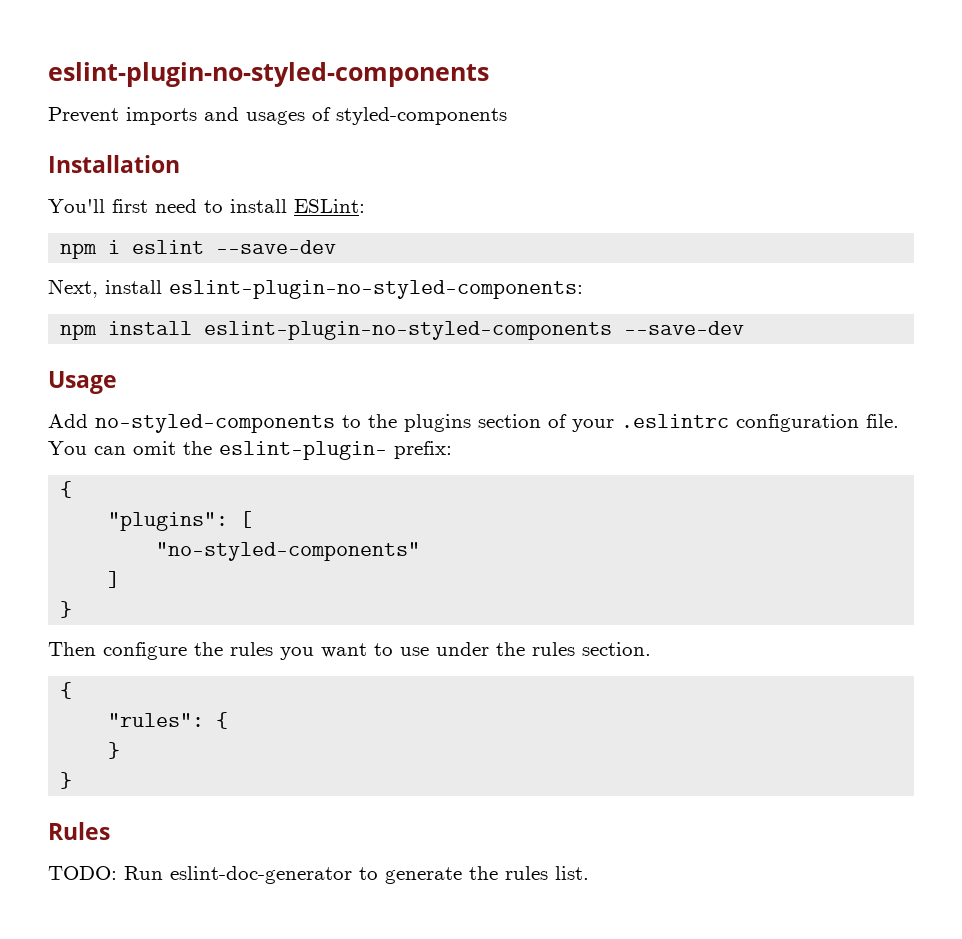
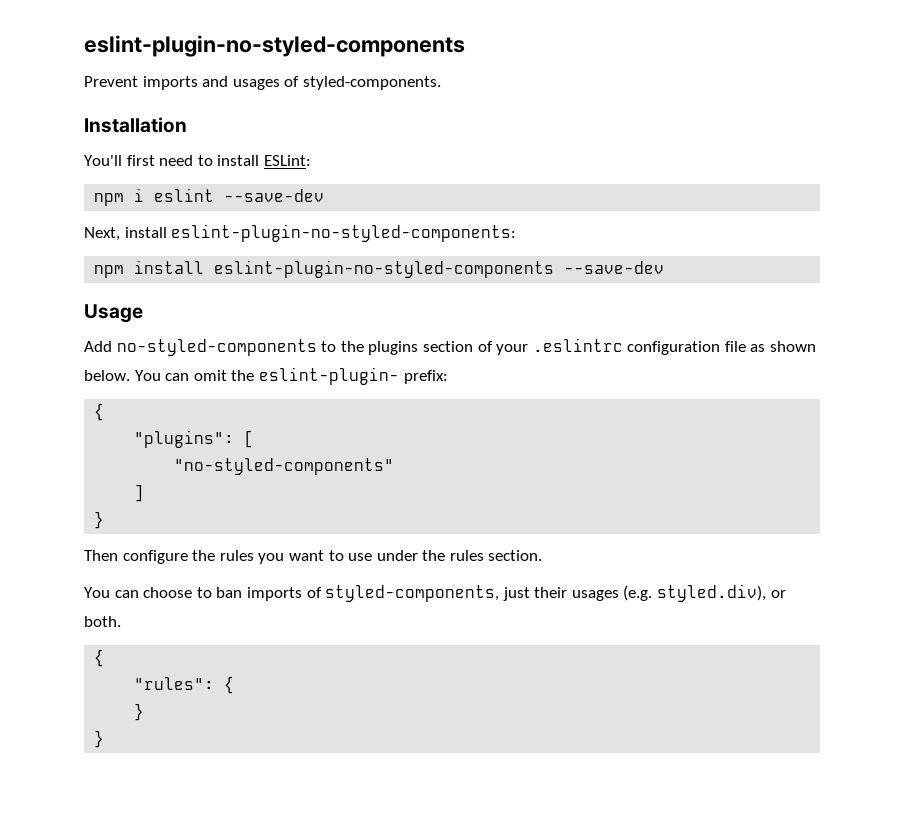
- Prevent imports and usages of styled-components
+ Prevent imports and usages of styled-components.
- Add no-styled-components to the plugins section of your .eslintrc configuration file.
+ Add no-styled-components to the plugins section of your .eslintrc configuration file as shown below.
+ You can choose to ban imports of styled-components, just their usages (e.g. styled.div), or both.
- Rules
- TODO: Run eslint-doc-generator to generate the rules list.

